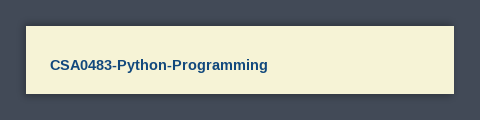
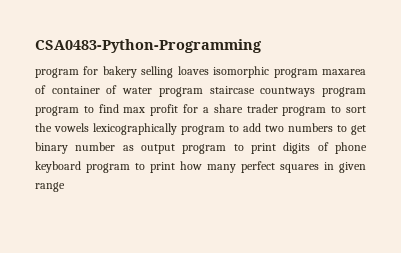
+ program for bakery selling loaves isomorphic program maxarea of container of water program staircase countways program program to find max profit for a share trader program to sort the vowels lexicographically program to add two numbers to get binary number as output program to print digits of phone keyboard program to print how many perfect squares in given range

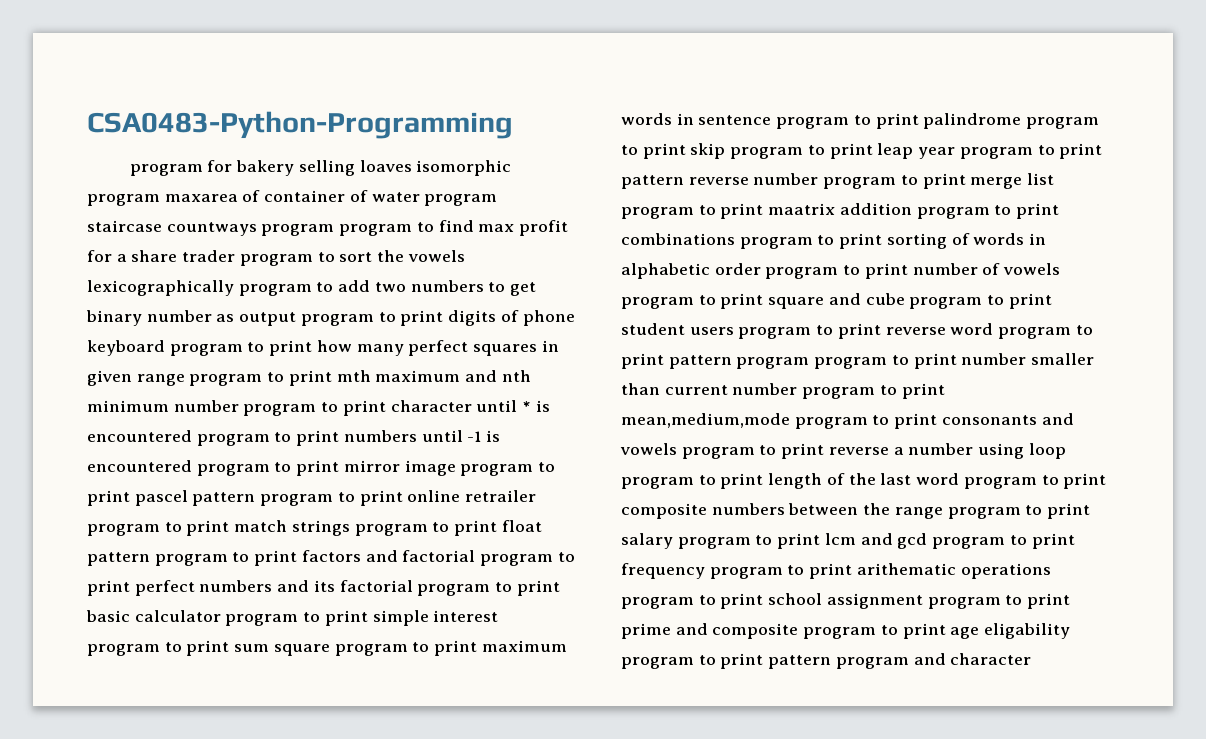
- program for bakery selling loaves isomorphic program maxarea of container of water program staircase countways program program to find max profit for a share trader program to sort the vowels lexicographically program to add two numbers to get binary number as output program to print digits of phone keyboard program to print how many perfect squares in given range
+ program for bakery selling loaves isomorphic program maxarea of container of water program staircase countways program program to find max profit for a share trader program to sort the vowels lexicographically program to add two numbers to get binary number as output program to print digits of phone keyboard program to print how many perfect squares in given range program to print mth maximum and nth minimum number program to print character until * is encountered program to print numbers until -1 is encountered program to print mirror image program to print pascel pattern program to print online retrailer program to print match strings program to print float pattern program to print factors and factorial program to print perfect numbers and its factorial program to print basic calculator program to print simple interest program to print sum square program to print maximum words in sentence program to print palindrome program to print skip program to print leap year program to print pattern reverse number program to print merge list program to print maatrix addition program to print combinations program to print sorting of words in alphabetic order program to print number of vowels program to print square and cube program to print student users program to print reverse word program to print pattern program program to print number smaller than current number program to print mean,medium,mode program to print consonants and vowels program to print reverse a number using loop program to print length of the last word program to print composite numbers between the range program to print salary program to print lcm and gcd program to print frequency program to print arithematic operations program to print school assignment program to print prime and composite program to print age eligability program to print pattern program and character

